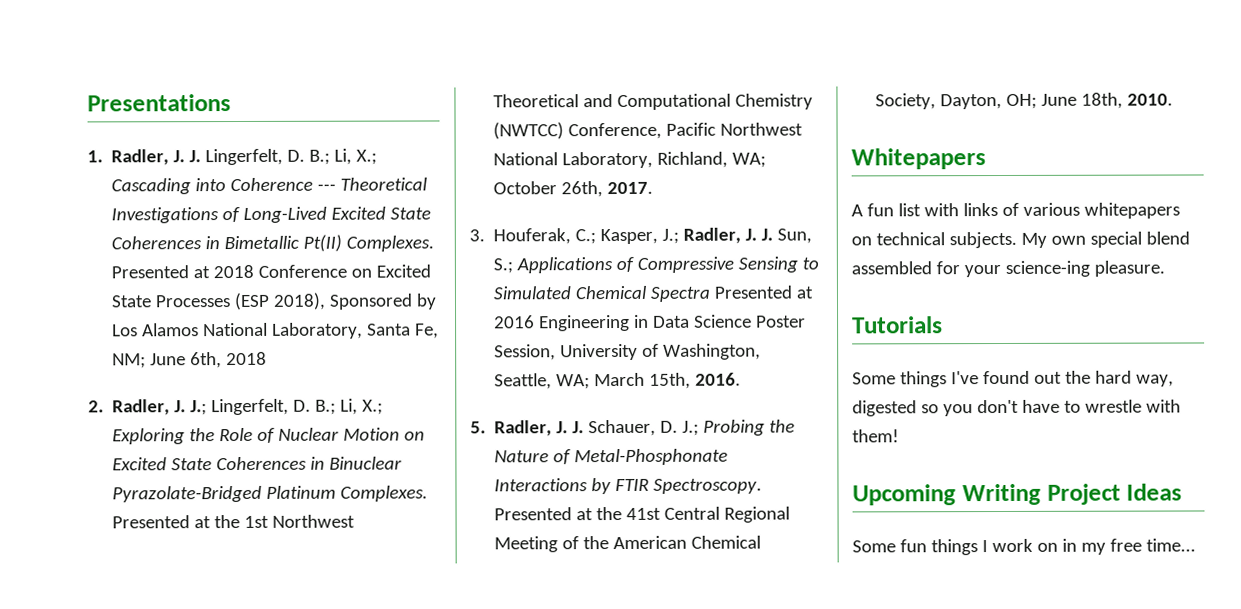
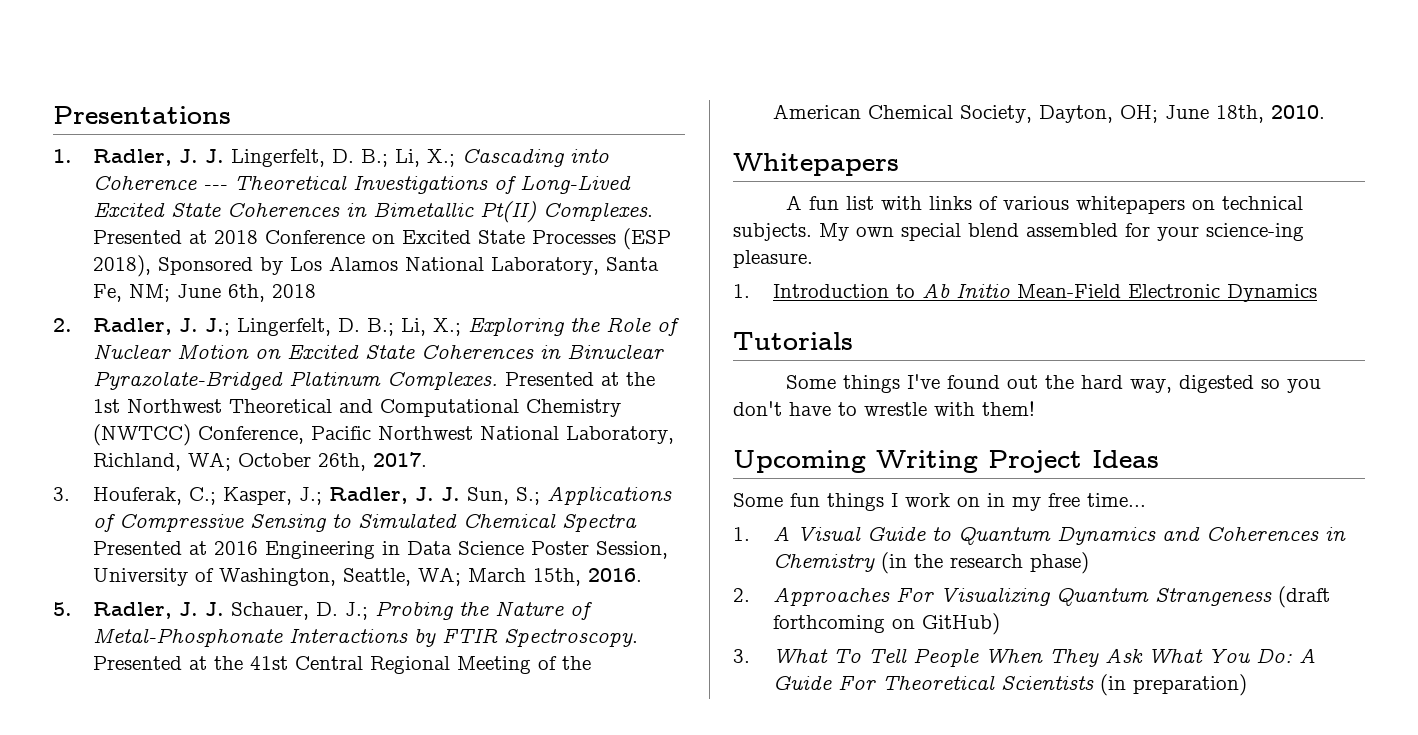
+ 1. Introduction to Ab Initio Mean-Field Electronic Dynamics
+ 1. A Visual Guide to Quantum Dynamics and Coherences in Chemistry (in the research phase)
+ 2. Approaches For Visualizing Quantum Strangeness (draft forthcoming on GitHub)
+ 3. What To Tell People When They Ask What You Do: A Guide For Theoretical Scientists (in preparation)

